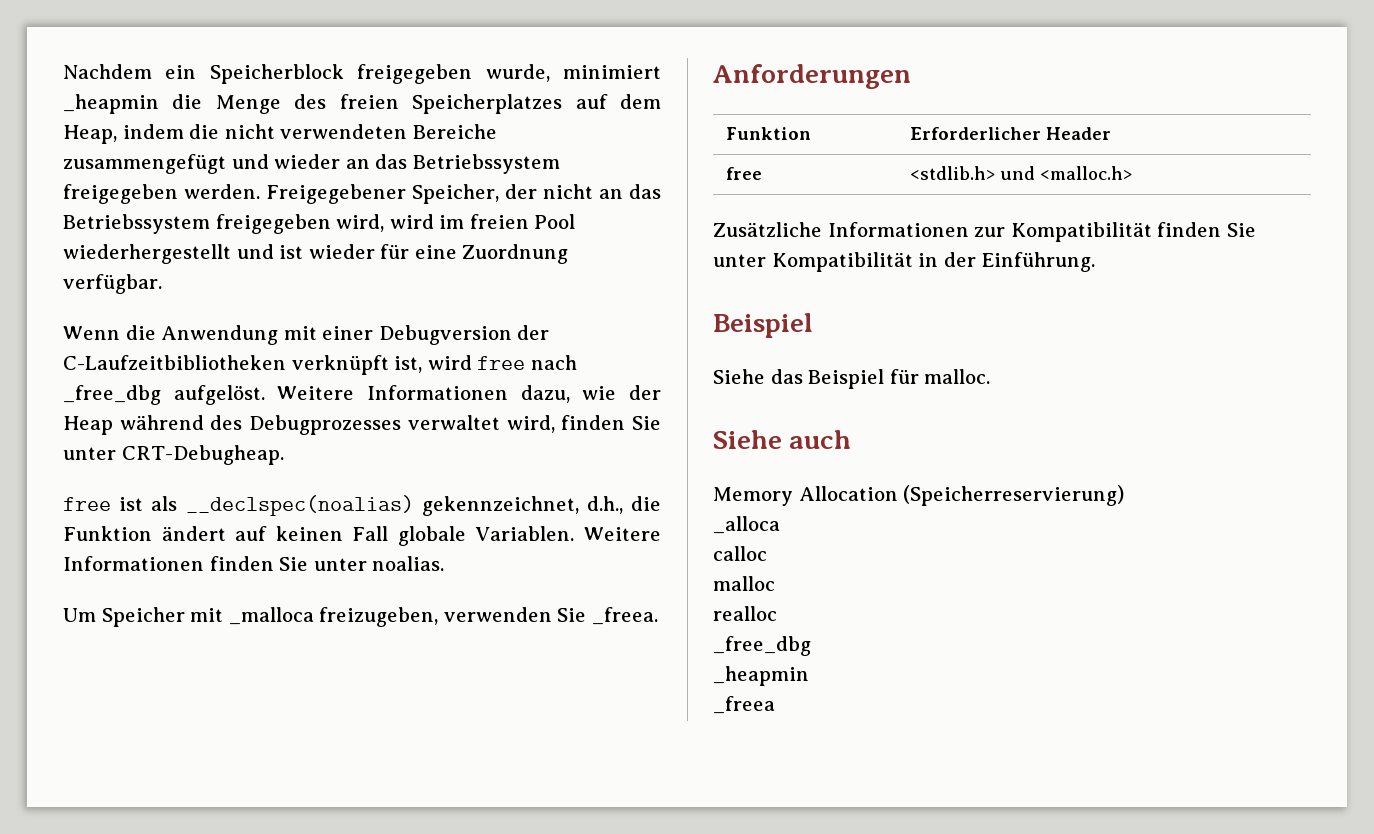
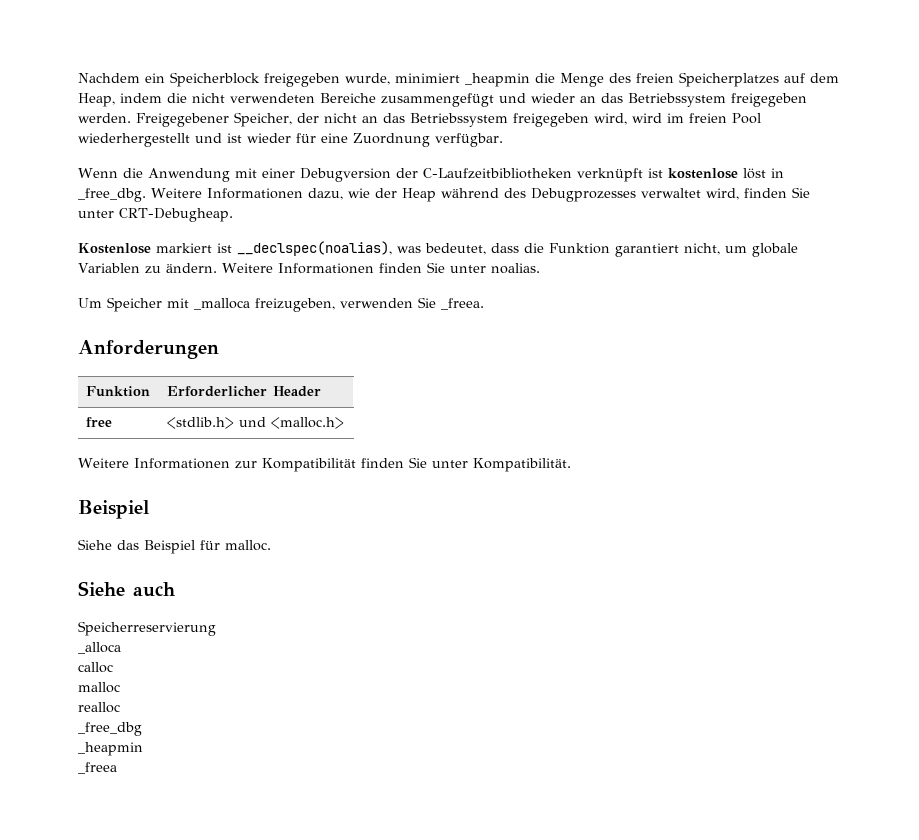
- Wenn die Anwendung mit einer Debugversion der C-Laufzeitbibliotheken verknüpft ist, wird free nach _free_dbg aufgelöst.
+ Wenn die Anwendung mit einer Debugversion der C-Laufzeitbibliotheken verknüpft ist kostenlose löst in _free_dbg.
- free ist als __declspec(noalias) gekennzeichnet, d.h., die Funktion ändert auf keinen Fall globale Variablen.
+ Kostenlose markiert ist __declspec(noalias), was bedeutet, dass die Funktion garantiert nicht, um globale Variablen zu ändern.
- Zusätzliche Informationen zur Kompatibilität finden Sie unter Kompatibilität in der Einführung.
+ Weitere Informationen zur Kompatibilität finden Sie unter Kompatibilität.
- Memory Allocation (Speicherreservierung)
+ Speicherreservierung

